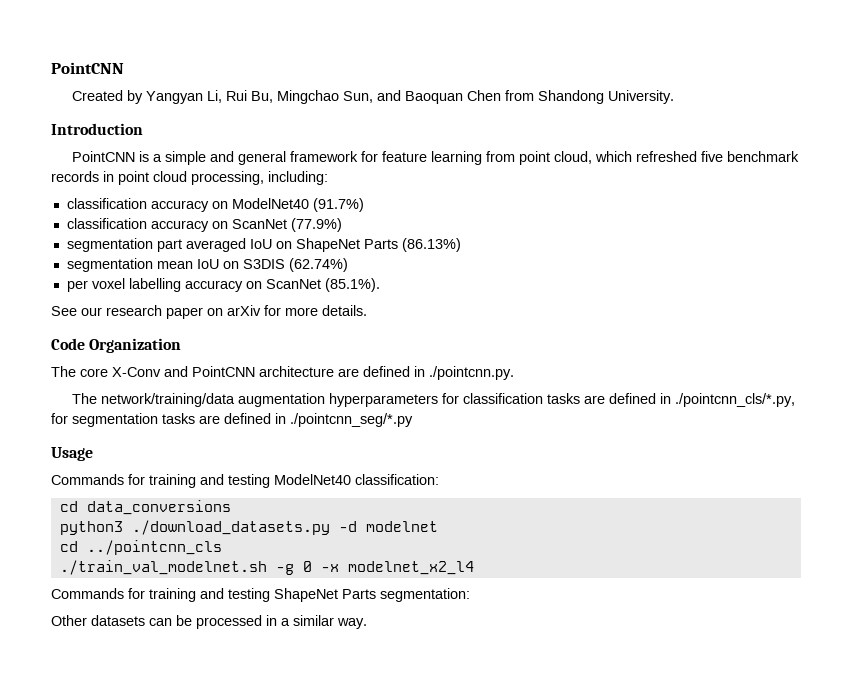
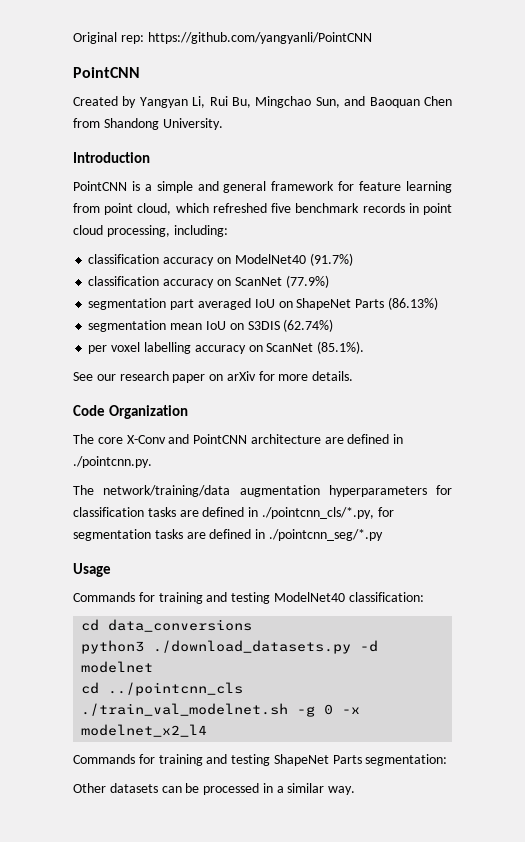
+ Original rep: https://github.com/yangyanli/PointCNN

